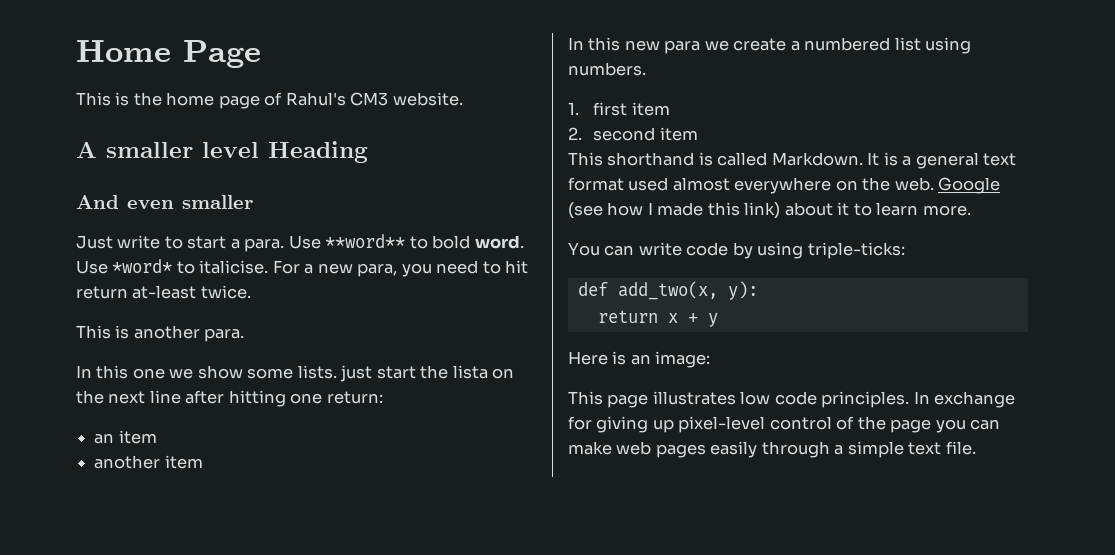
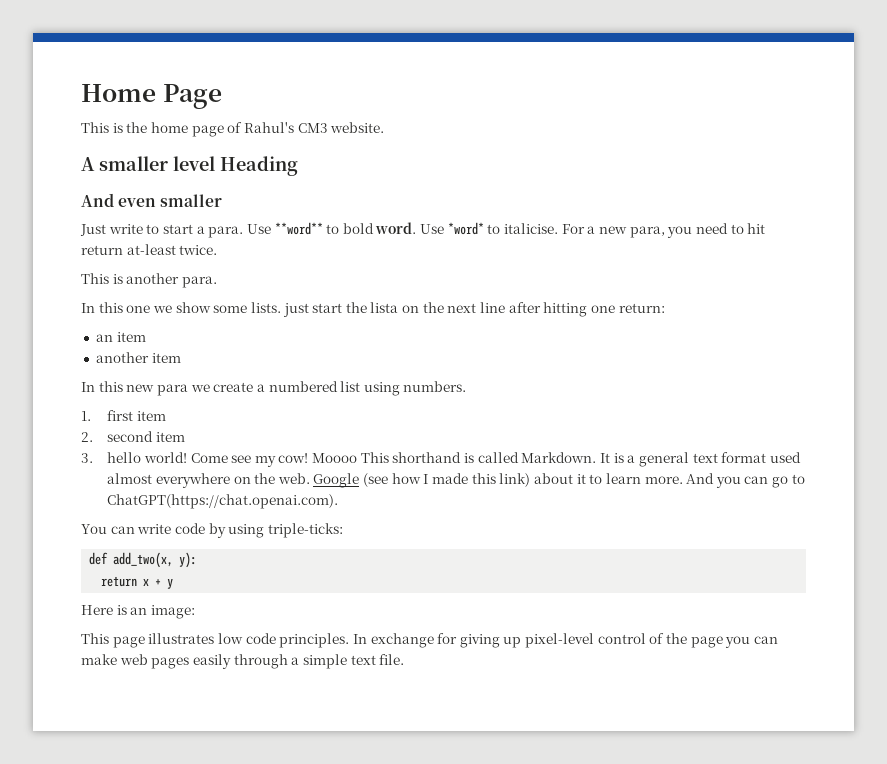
- This shorthand is called Markdown.
+ 3. hello world! Come see my cow! Moooo This shorthand is called Markdown.
+ And you can go to ChatGPT(https://chat.openai.com).

